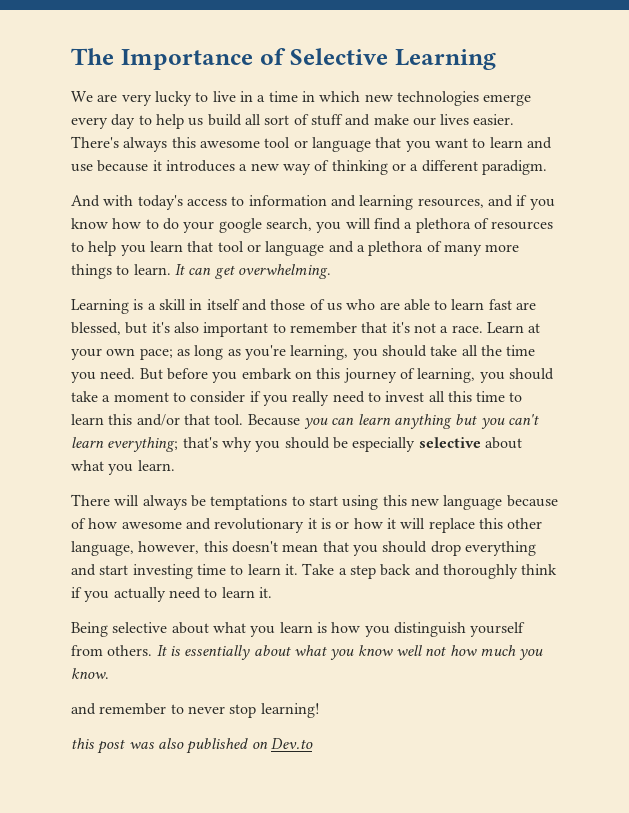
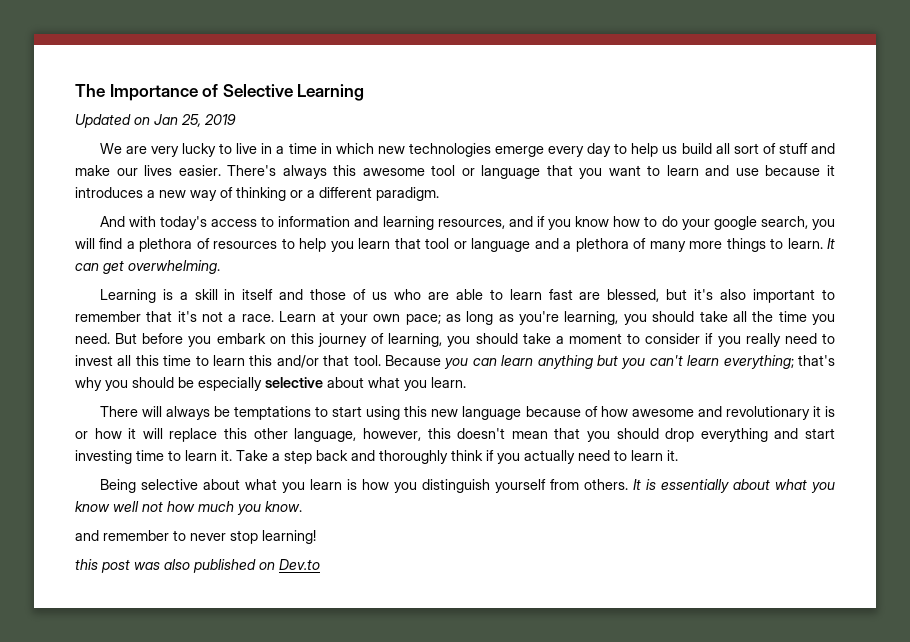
+ Updated on Jan 25, 2019

